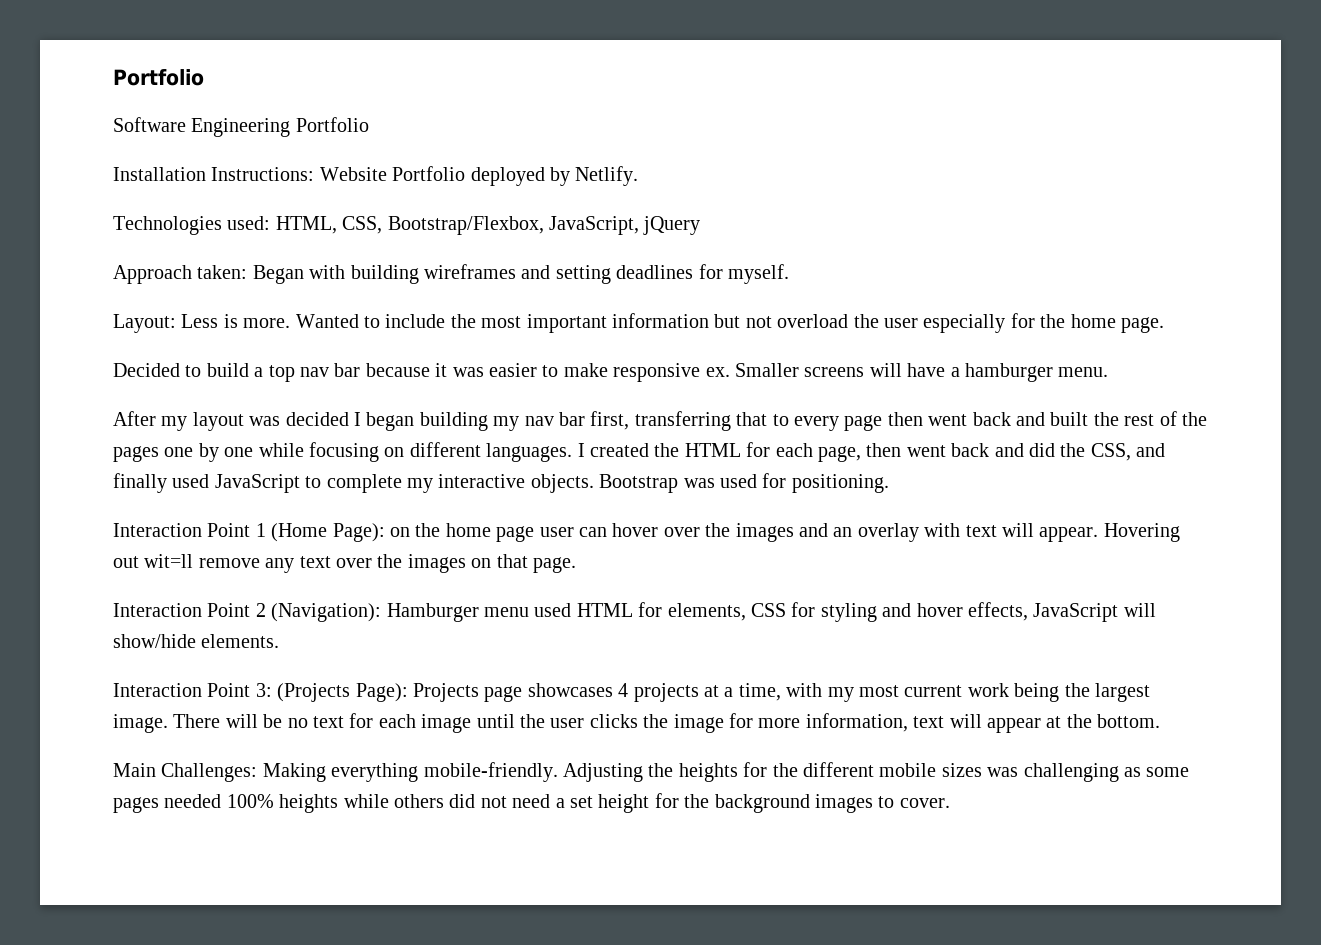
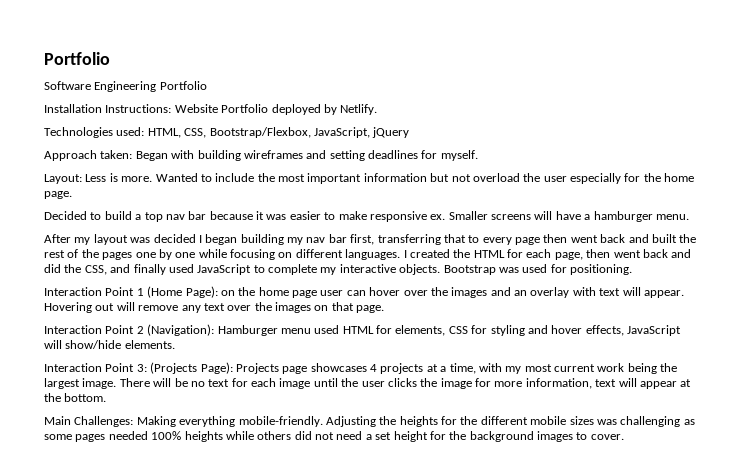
- Hovering out wit=ll remove any text over the images on that page.
+ Hovering out will remove any text over the images on that page.

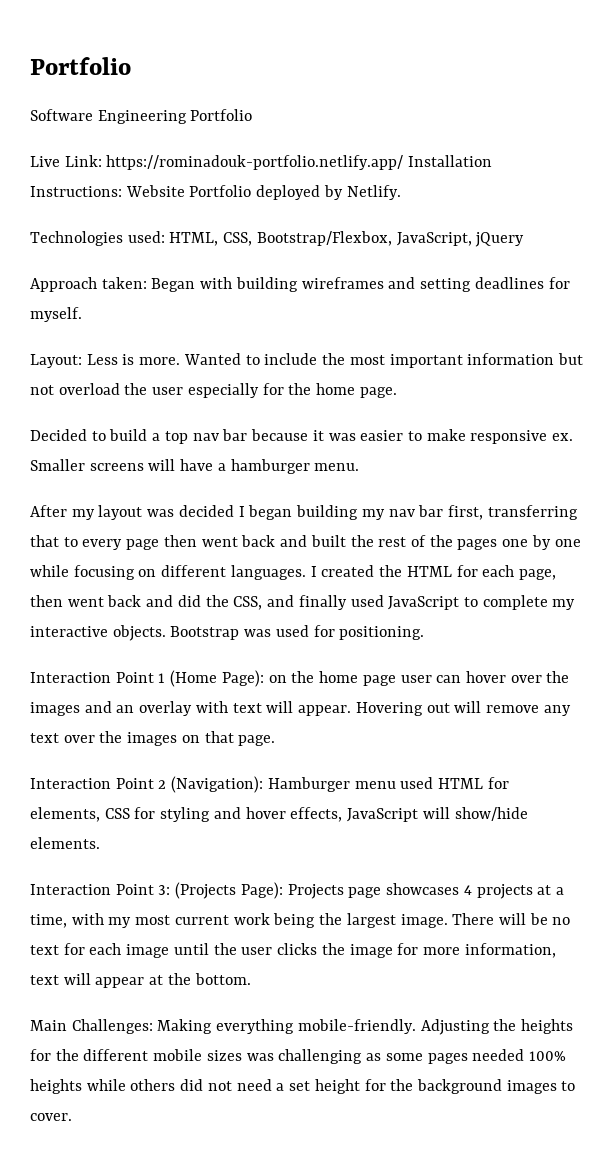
- Installation Instructions: Website Portfolio deployed by Netlify.
+ Live Link: https://rominadouk-portfolio.netlify.app/ Installation Instructions: Website Portfolio deployed by Netlify.

